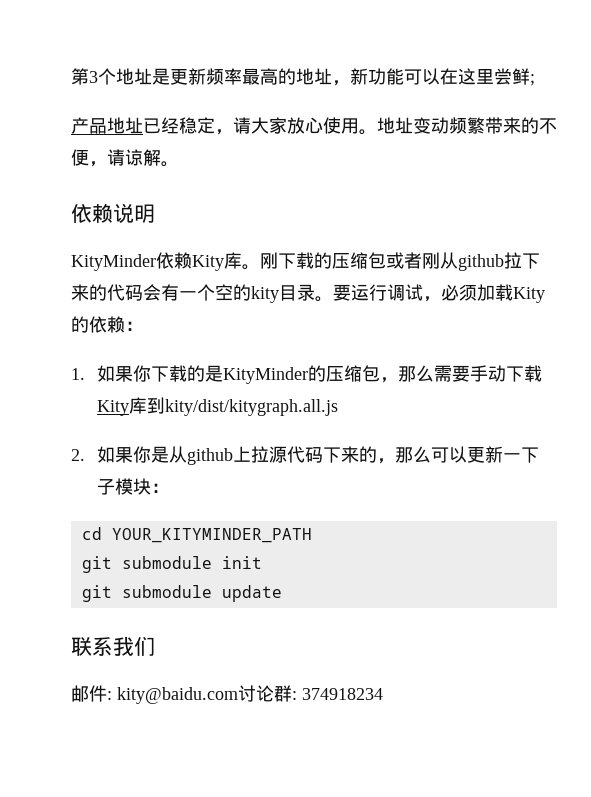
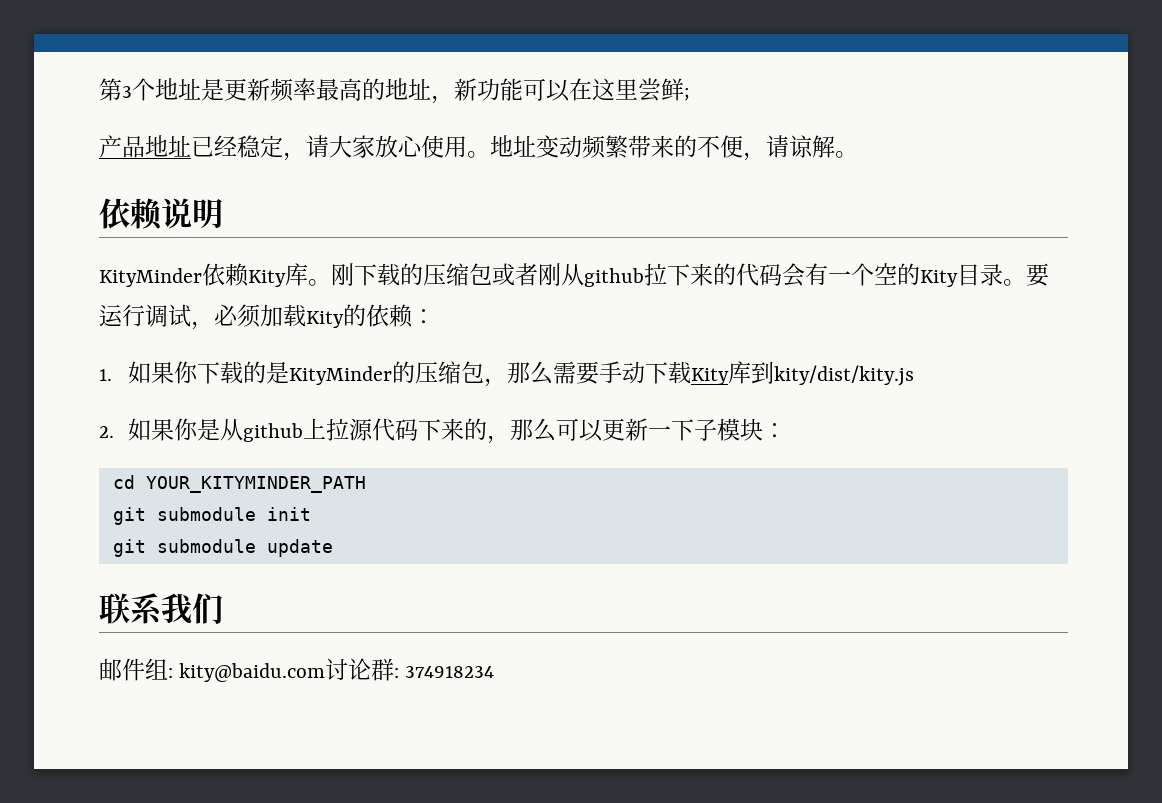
- 刚下载的压缩包或者刚从github拉下来的代码会有一个空的kity目录。
+ 刚下载的压缩包或者刚从github拉下来的代码会有一个空的Kity目录。
- 1.如果你下载的是KityMinder的压缩包，那么需要手动下载Kity库到kity/dist/kitygraph.all.js
+ 1.如果你下载的是KityMinder的压缩包，那么需要手动下载Kity库到kity/dist/kity.js
- 邮件: kity@baidu.com讨论群: 374918234
+ 邮件组: kity@baidu.com讨论群: 374918234

